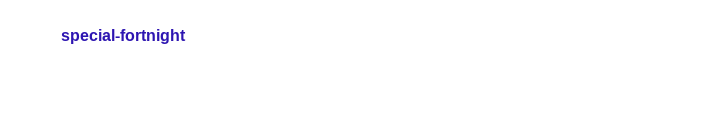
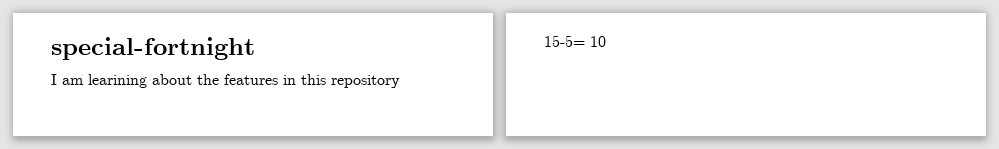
+ I am learining about the features in this repository 15-5= 10

